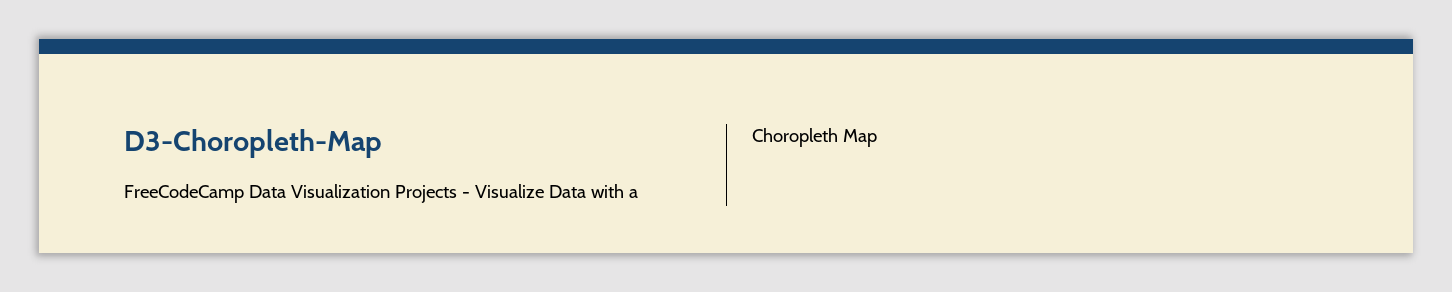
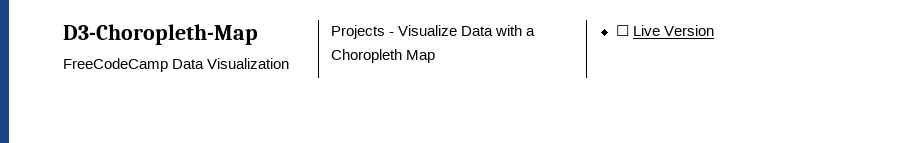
+ ☐ Live Version

